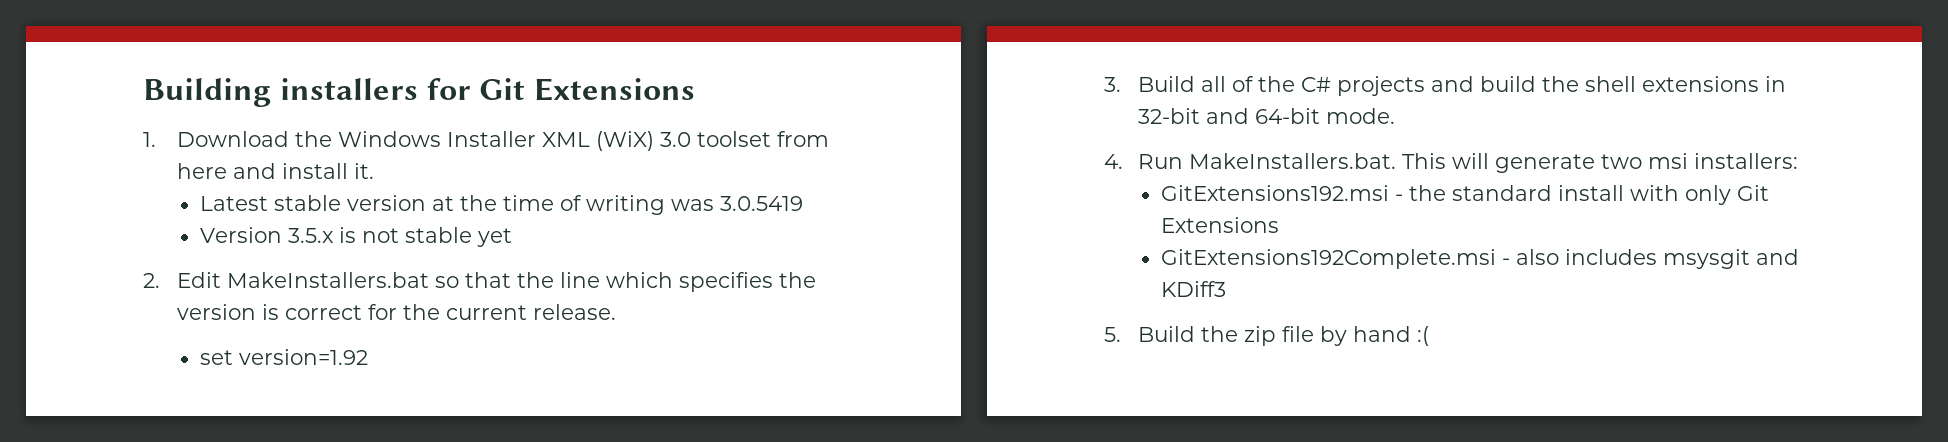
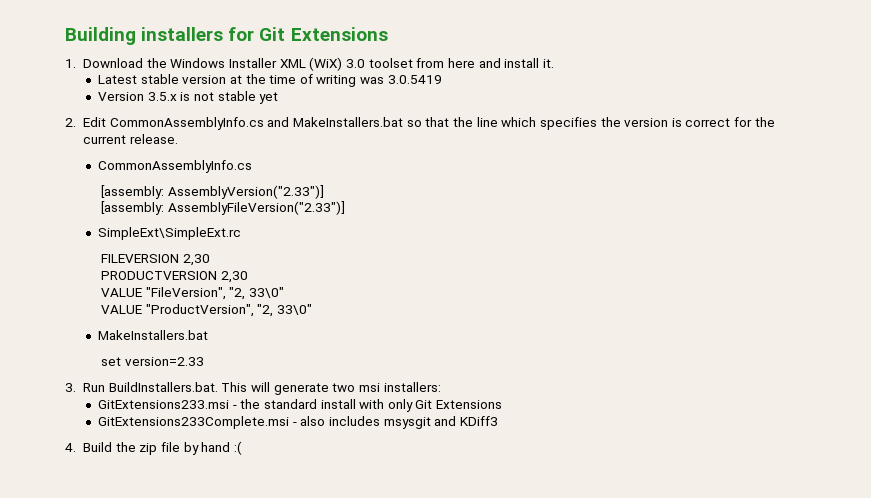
- 2. Edit MakeInstallers.bat so that the line which specifies the version is correct for the current release.
- set version=1.92
- 3. Build all of the C# projects and build the shell extensions in 32-bit and 64-bit mode.
- 4. Run MakeInstallers.bat. This will generate two msi installers:
+ 2. Edit CommonAssemblyInfo.cs and MakeInstallers.bat so that the line which specifies the version is correct for the current release.
+ CommonAssemblyInfo.cs
+ [assembly: AssemblyVersion("2.33")]
+ [assembly: AssemblyFileVersion("2.33")]
+ SimpleExt\SimpleExt.rc
+ FILEVERSION 2,30
+ PRODUCTVERSION 2,30
+ VALUE "FileVersion", "2, 33\0"
+ VALUE "ProductVersion", "2, 33\0"
+ MakeInstallers.bat
+ set version=2.33
+ 3. Run BuildInstallers.bat. This will generate two msi installers:
- GitExtensions192.msi - the standard install with only Git Extensions
+ GitExtensions233.msi - the standard install with only Git Extensions
- GitExtensions192Complete.msi - also includes msysgit and KDiff3
+ GitExtensions233Complete.msi - also includes msysgit and KDiff3
- 5. Build the zip file by hand :(
+ 4. Build the zip file by hand :(

